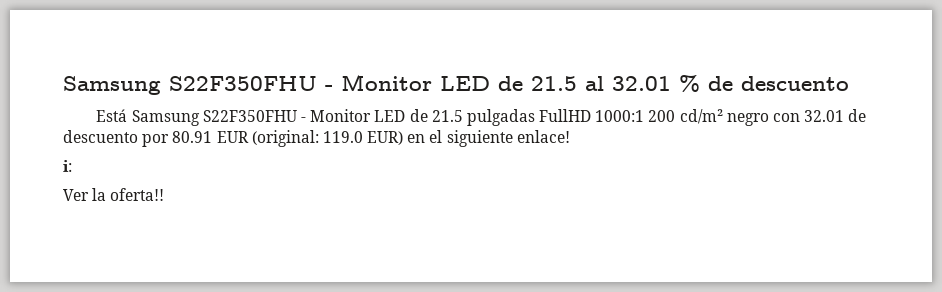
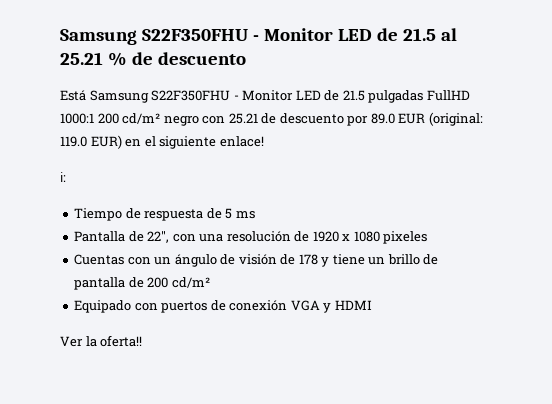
- Samsung S22F350FHU - Monitor LED de 21.5 al 32.01 % de descuento
+ Samsung S22F350FHU - Monitor LED de 21.5 al 25.21 % de descuento
- Está Samsung S22F350FHU - Monitor LED de 21.5 pulgadas FullHD 1000:1 200 cd/m² negro con 32.01 de descuento por 80.91 EUR (original: 119.0 EUR) en el siguiente enlace!
+ Está Samsung S22F350FHU - Monitor LED de 21.5 pulgadas FullHD 1000:1 200 cd/m² negro con 25.21 de descuento por 89.0 EUR (original: 119.0 EUR) en el siguiente enlace!
+ Tiempo de respuesta de 5 ms
+ Pantalla de 22", con una resolución de 1920 x 1080 pixeles
+ Cuentas con un ángulo de visión de 178 y tiene un brillo de pantalla de 200 cd/m²
+ Equipado con puertos de conexión VGA y HDMI

